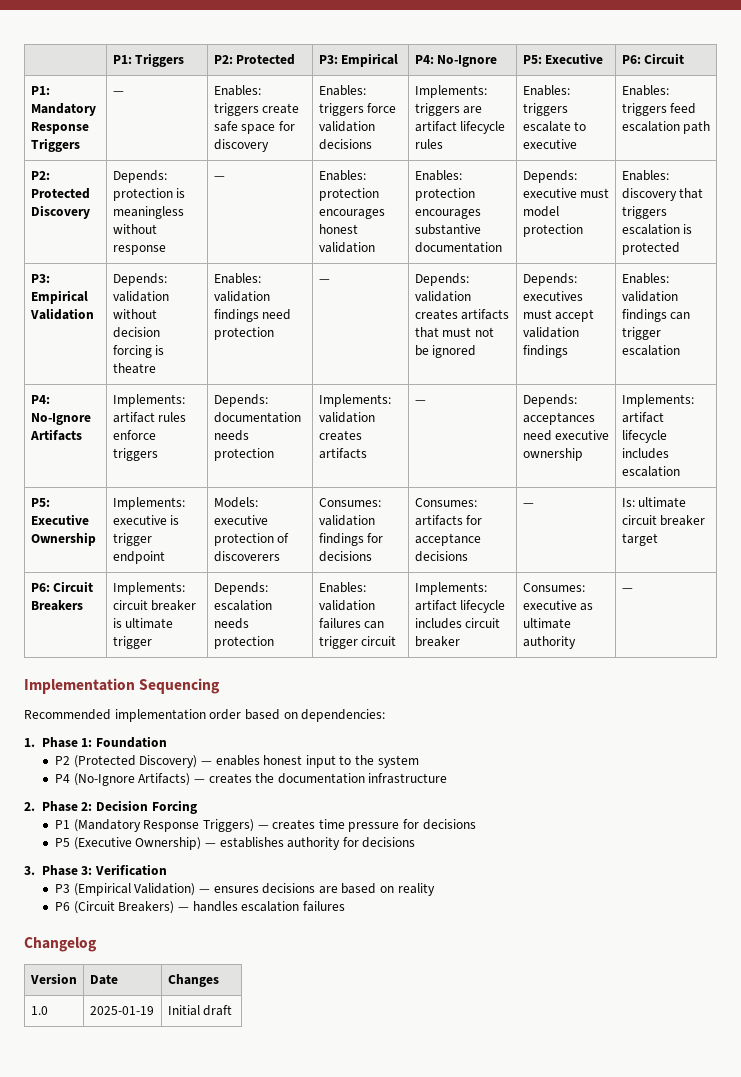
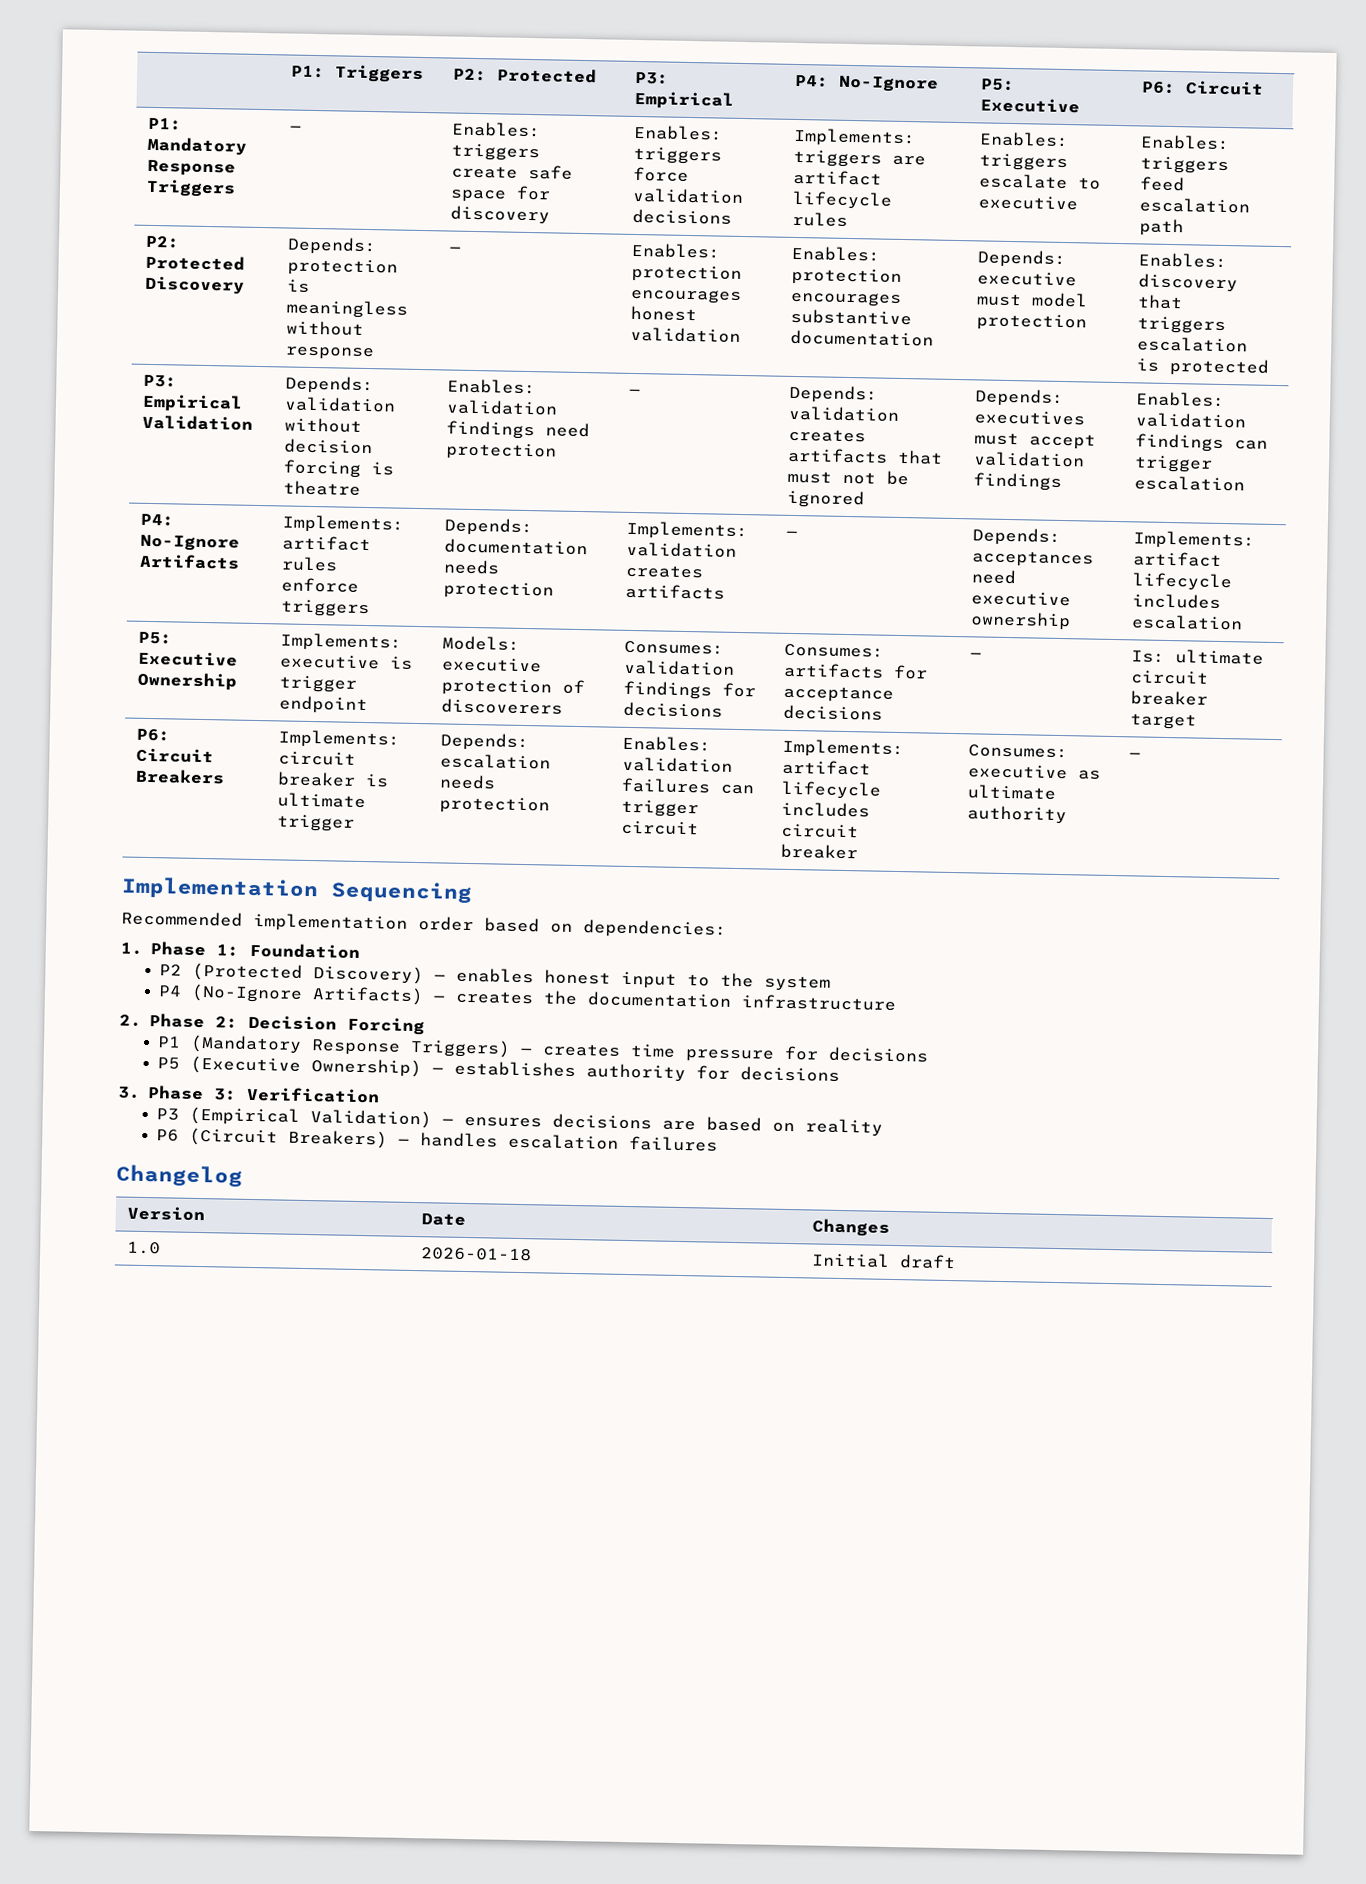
- 1.0 | 2025-01-19 | Initial draft
+ 1.0 | 2026-01-18 | Initial draft

